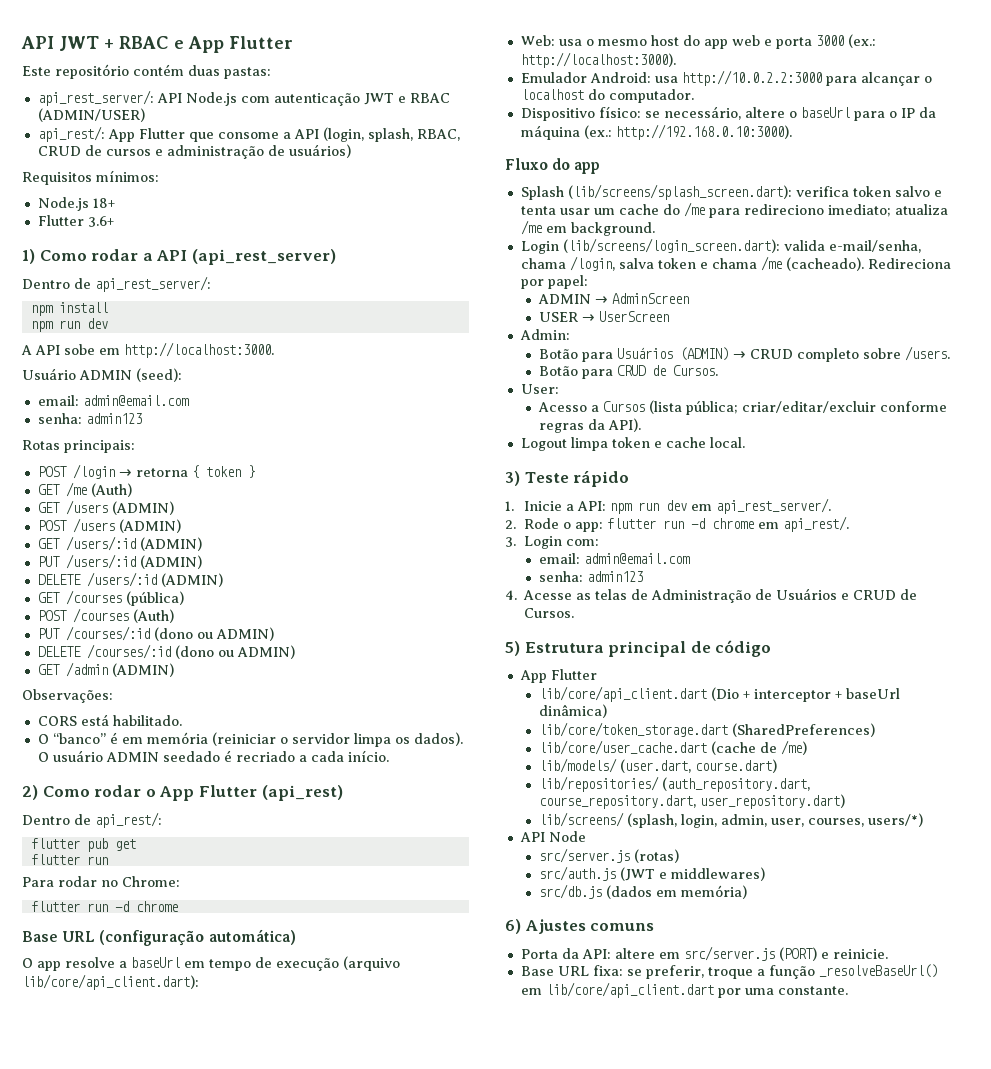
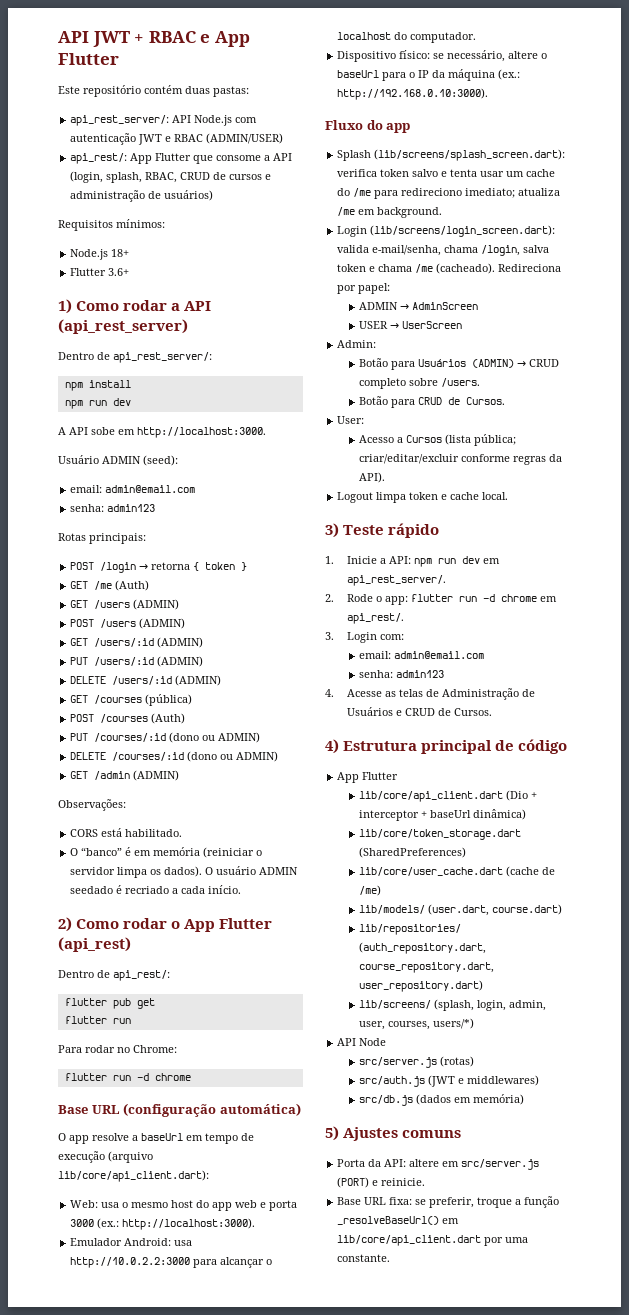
- 5) Estrutura principal de código
+ 4) Estrutura principal de código
- 6) Ajustes comuns
+ 5) Ajustes comuns

